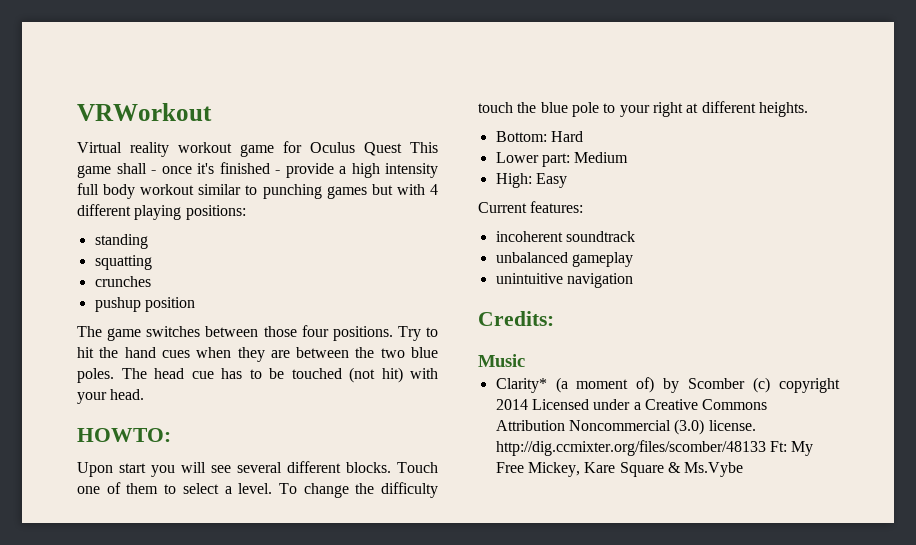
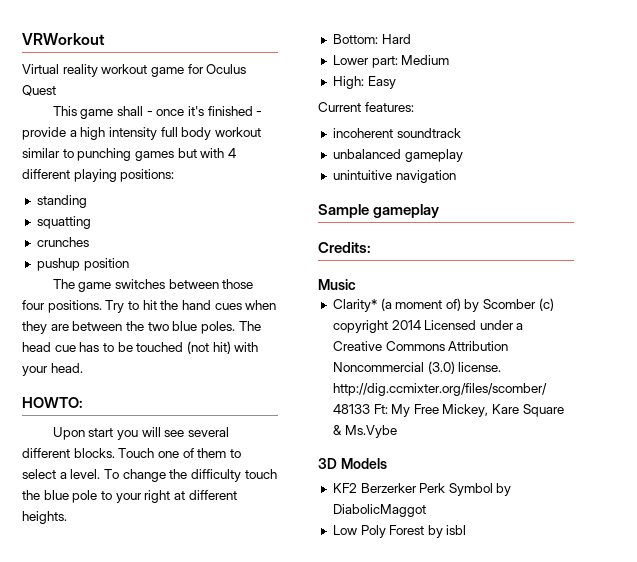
- Virtual reality workout game for Oculus Quest This game shall - once it's finished - provide a high intensity full body workout similar to punching games but with 4 different playing positions:
+ Virtual reality workout game for Oculus Quest
+ This game shall - once it's finished - provide a high intensity full body workout similar to punching games but with 4 different playing positions:
+ Sample gameplay
+ 3D Models
+ KF2 Berzerker Perk Symbol by DiabolicMaggot
+ Low Poly Forest by isbl

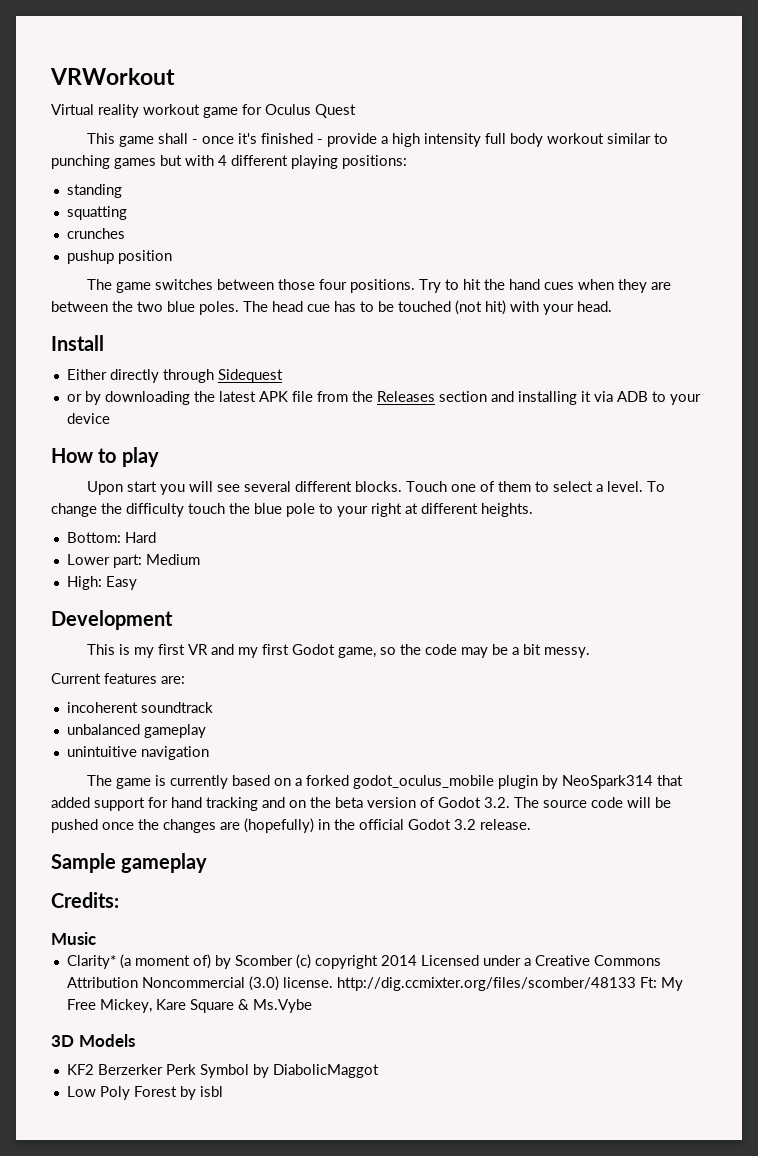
- HOWTO:
+ Install
+ Either directly through Sidequest
+ or by downloading the latest APK file from the Releases section and installing it via ADB to your device
+ How to play
+ Development
+ This is my first VR and my first Godot game, so the code may be a bit messy.
- Current features:
+ Current features are:
+ The game is currently based on a forked godot_oculus_mobile plugin by NeoSpark314 that added support for hand tracking and on the beta version of Godot 3.2. The source code will be pushed once the changes are (hopefully) in the official Godot 3.2 release.

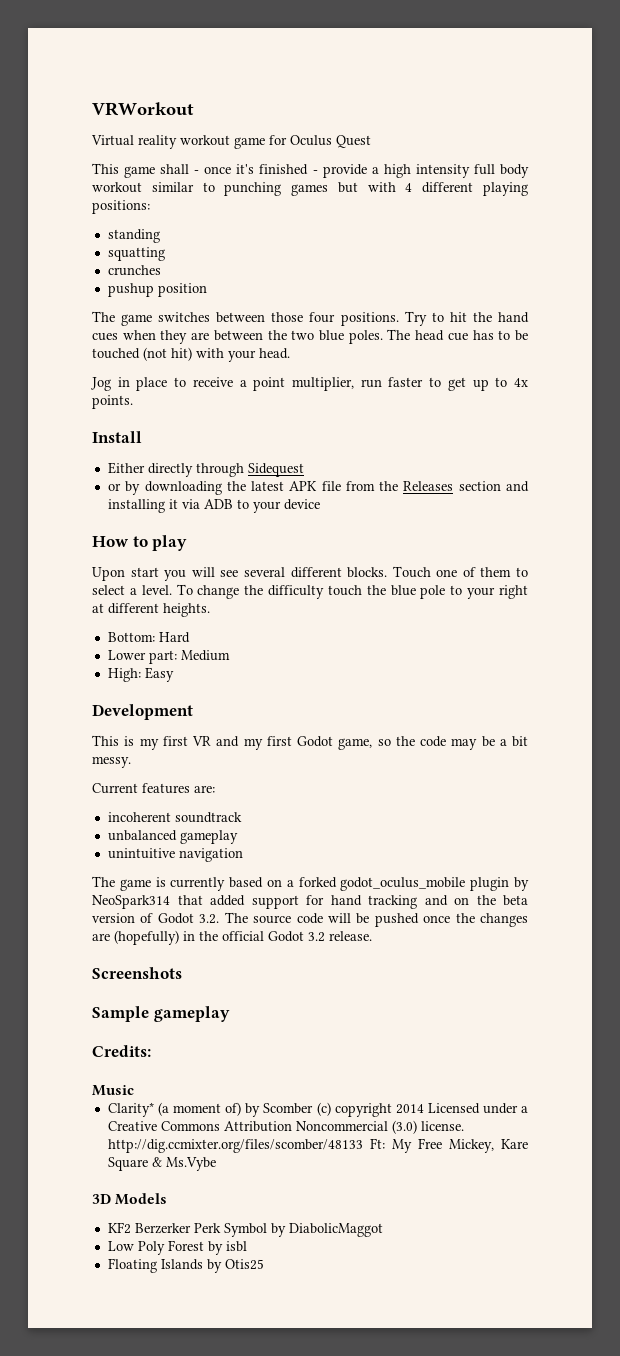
+ Jog in place to receive a point multiplier, run faster to get up to 4x points.
+ Screenshots
+ Floating Islands by Otis25

